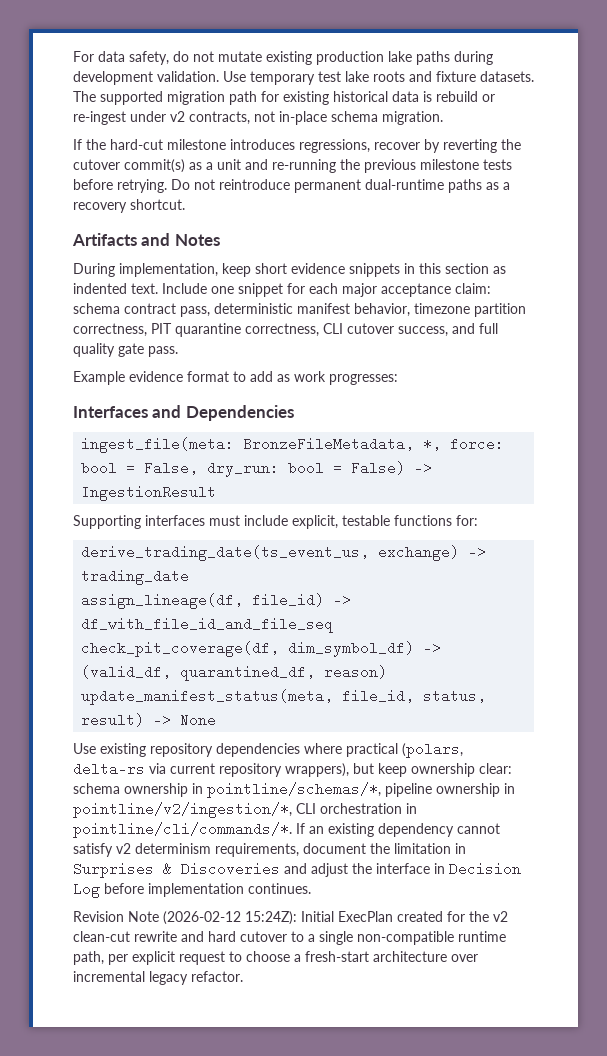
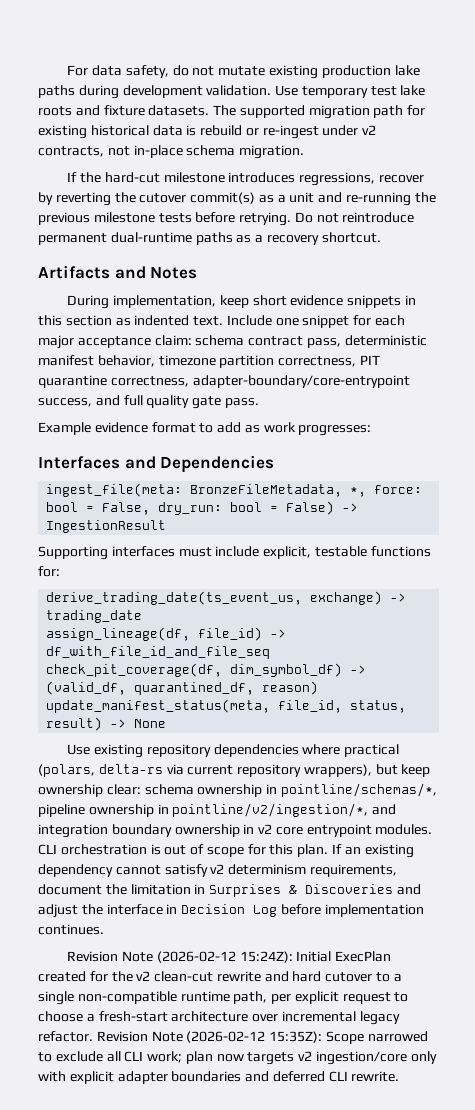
- Include one snippet for each major acceptance claim: schema contract pass, deterministic manifest behavior, timezone partition correctness, PIT quarantine correctness, CLI cutover success, and full quality gate pass.
+ Include one snippet for each major acceptance claim: schema contract pass, deterministic manifest behavior, timezone partition correctness, PIT quarantine correctness, adapter-boundary/core-entrypoint success, and full quality gate pass.
- Use existing repository dependencies where practical (polars, delta-rs via current repository wrappers), but keep ownership clear: schema ownership in pointline/schemas/*, pipeline ownership in pointline/v2/ingestion/*, CLI orchestration in pointline/cli/commands/*.
+ Use existing repository dependencies where practical (polars, delta-rs via current repository wrappers), but keep ownership clear: schema ownership in pointline/schemas/*, pipeline ownership in pointline/v2/ingestion/*, and integration boundary ownership in v2 core entrypoint modules. CLI orchestration is out of scope for this plan.
+ Revision Note (2026-02-12 15:35Z): Scope narrowed to exclude all CLI work; plan now targets v2 ingestion/core only with explicit adapter boundaries and deferred CLI rewrite.

